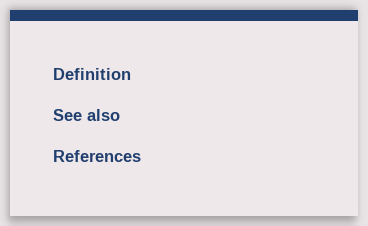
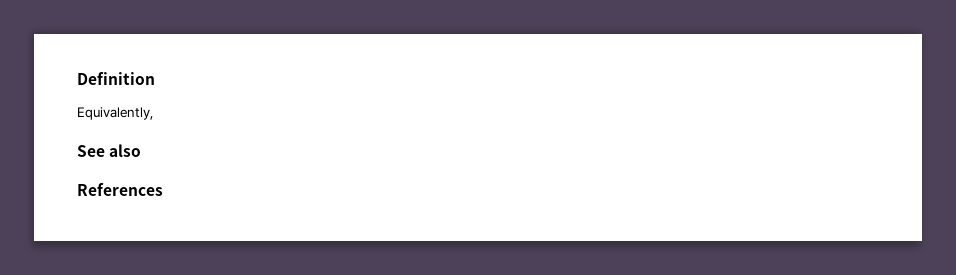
+ Equivalently,

